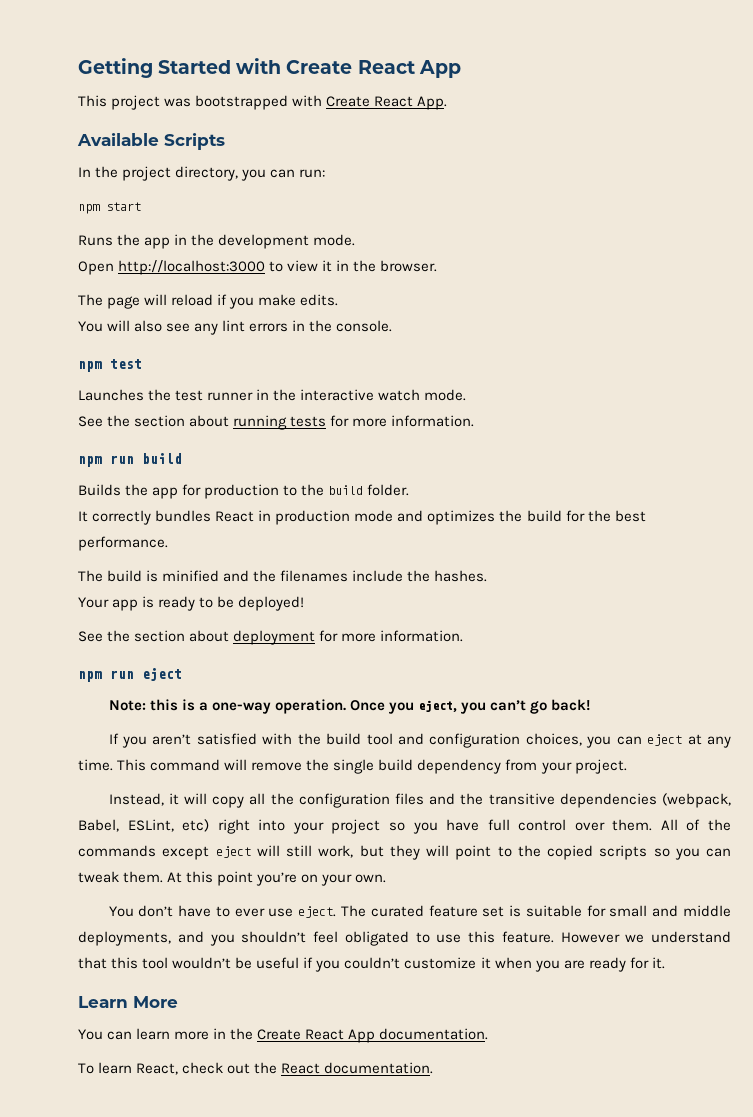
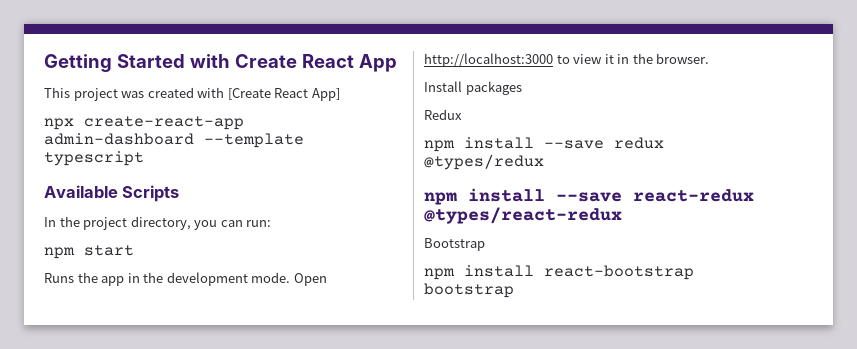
- This project was bootstrapped with Create React App.
+ This project was created with [Create React App]
+ npx create-react-app admin-dashboard --template typescript
- Runs the app in the development mode.
- Open http://localhost:3000 to view it in the browser.
+ Runs the app in the development mode. Open http://localhost:3000 to view it in the browser.
- The page will reload if you make edits.
- You will also see any lint errors in the console.
- npm test
- Launches the test runner in the interactive watch mode.
- See the section about running tests for more information.
- npm run build
- Builds the app for production to the build folder.
- It correctly bundles React in production mode and optimizes the build for the best performance.
- The build is minified and the filenames include the hashes.
- Your app is ready to be deployed!
- See the section about deployment for more information.
- npm run eject
- Note: this is a one-way operation. Once you eject, you can’t go back!
- If you aren’t satisfied with the build tool and configuration choices, you can eject at any time. This command will remove the single build dependency from your project.
- Instead, it will copy all the configuration files and the transitive dependencies (webpack, Babel, ESLint, etc) right into your project so you have full control over them. All of the commands except eject will still work, but they will point to the copied scripts so you can tweak them. At this point you’re on your own.
- You don’t have to ever use eject. The curated feature set is suitable for small and middle deployments, and you shouldn’t feel obligated to use this feature. However we understand that this tool wouldn’t be useful if you couldn’t customize it when you are ready for it.
- Learn More
- You can learn more in the Create React App documentation.
- To learn React, check out the React documentation.
+ Install packages
+ Redux
+ npm install --save redux @types/redux
+ npm install --save react-redux @types/react-redux
+ Bootstrap
+ npm install react-bootstrap bootstrap

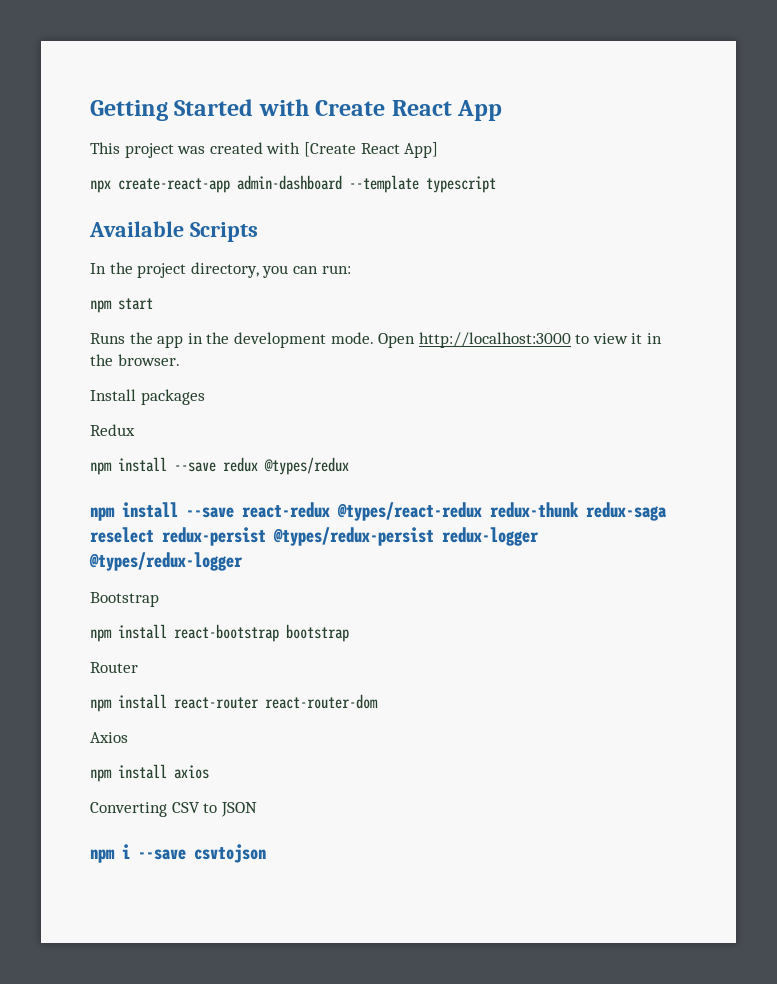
- npm install --save react-redux @types/react-redux
+ npm install --save react-redux @types/react-redux redux-thunk redux-saga reselect redux-persist @types/redux-persist redux-logger @types/redux-logger
+ Router
+ npm install react-router react-router-dom
+ Axios
+ npm install axios
+ Converting CSV to JSON
+ npm i --save csvtojson

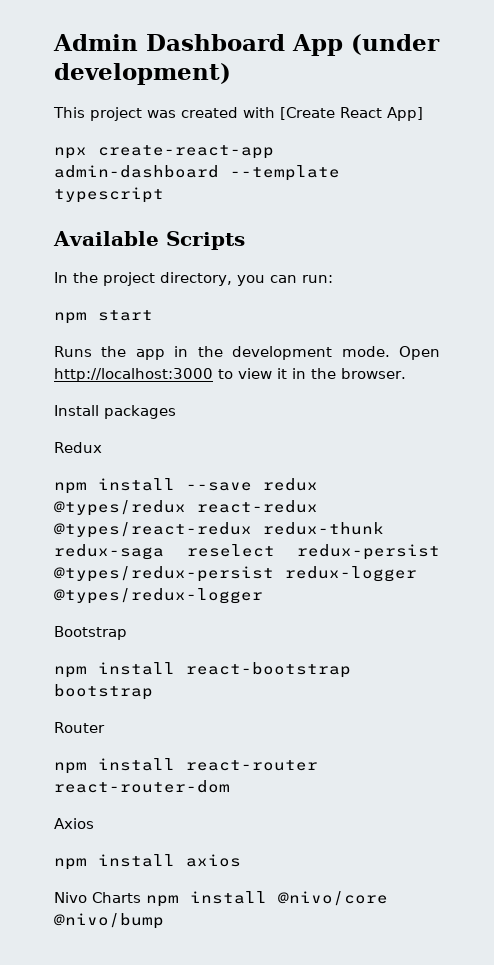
- Getting Started with Create React App
+ Admin Dashboard App (under development)
- npm install --save redux @types/redux
- npm install --save react-redux @types/react-redux redux-thunk redux-saga reselect redux-persist @types/redux-persist redux-logger @types/redux-logger
+ npm install --save redux @types/redux react-redux @types/react-redux redux-thunk redux-saga reselect redux-persist @types/redux-persist redux-logger @types/redux-logger
- Converting CSV to JSON
- npm i --save csvtojson
+ Nivo Charts npm install @nivo/core @nivo/bump

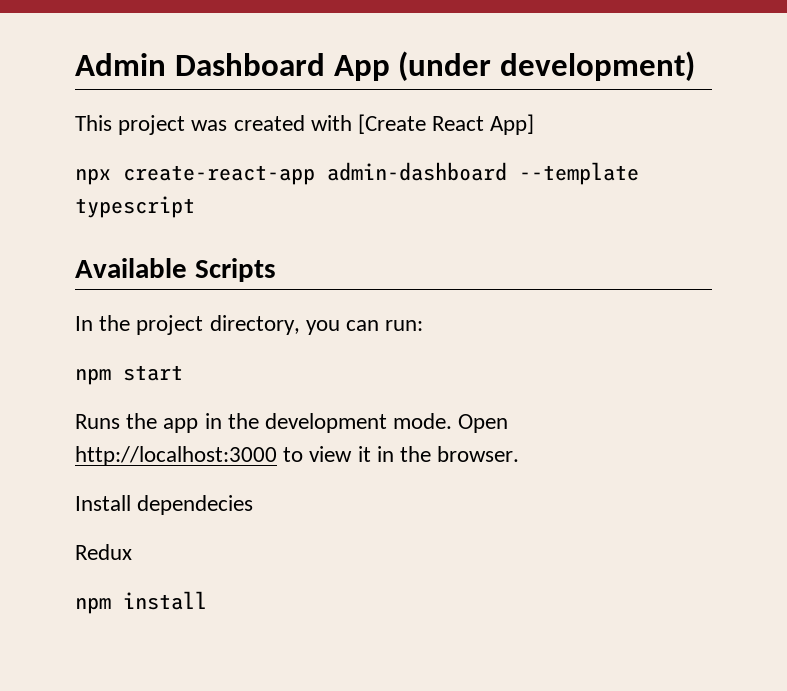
- Install packages
+ Install dependecies
- npm install --save redux @types/redux react-redux @types/react-redux redux-thunk redux-saga reselect redux-persist @types/redux-persist redux-logger @types/redux-logger
- Bootstrap
- npm install react-bootstrap bootstrap
- Router
- npm install react-router react-router-dom
- Axios
- npm install axios
- Nivo Charts npm install @nivo/core @nivo/bump
+ npm install

